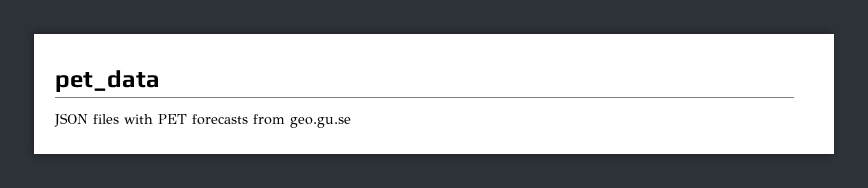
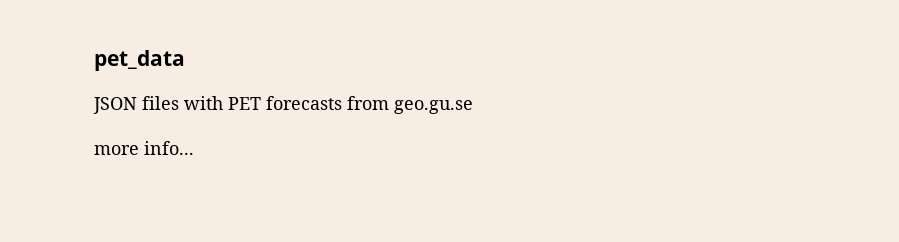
+ more info...

